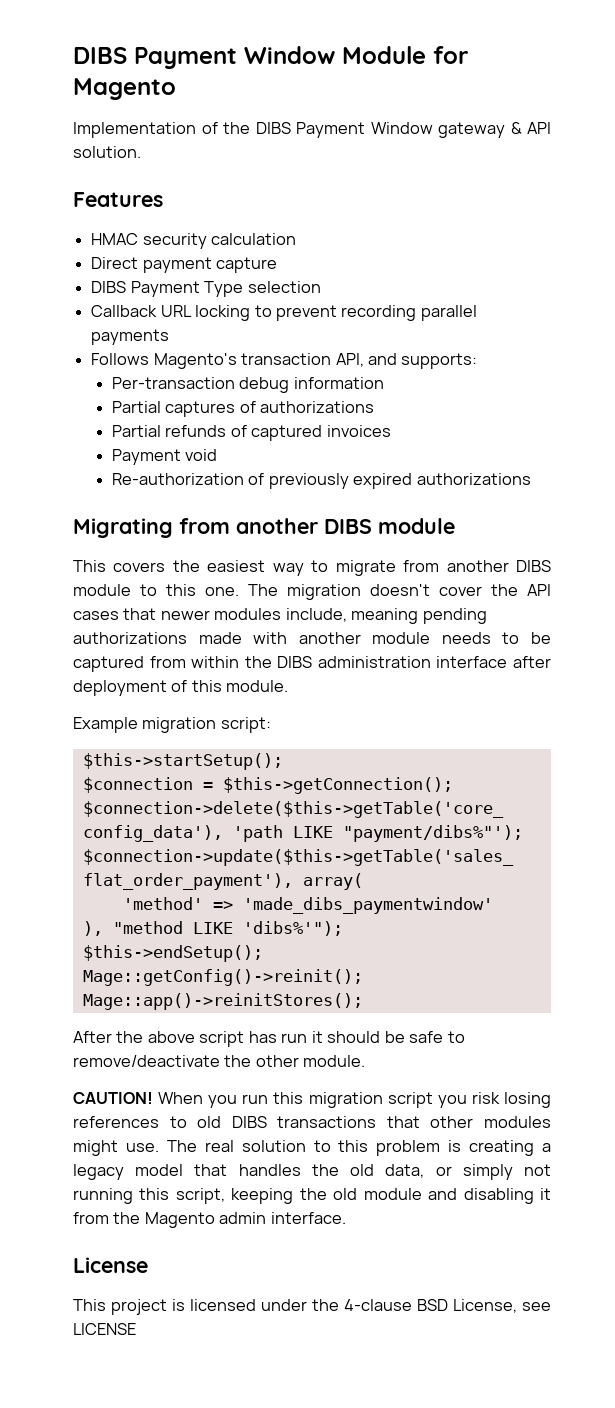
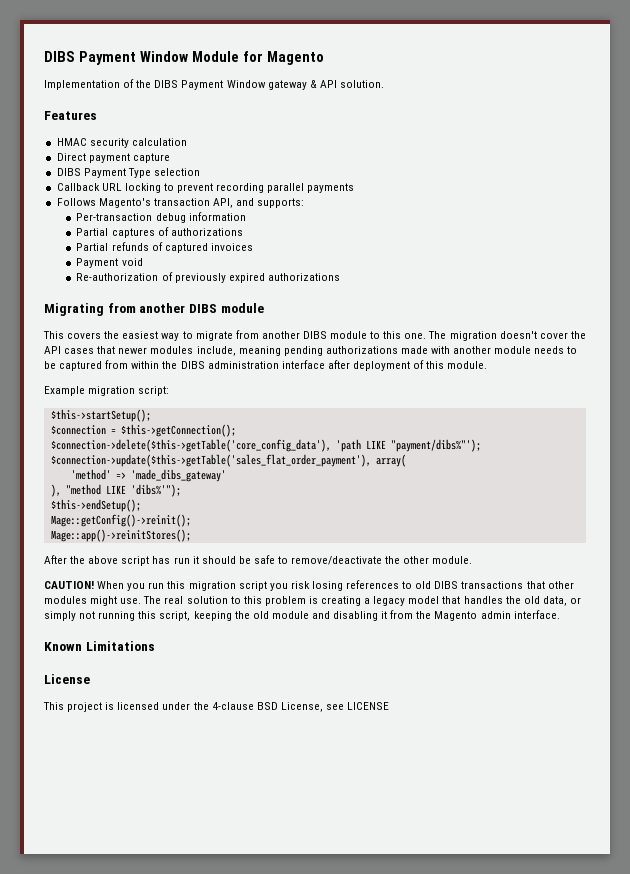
- 'method' => 'made_dibs_paymentwindow'
+ 'method' => 'made_dibs_gateway'
+ Known Limitations

